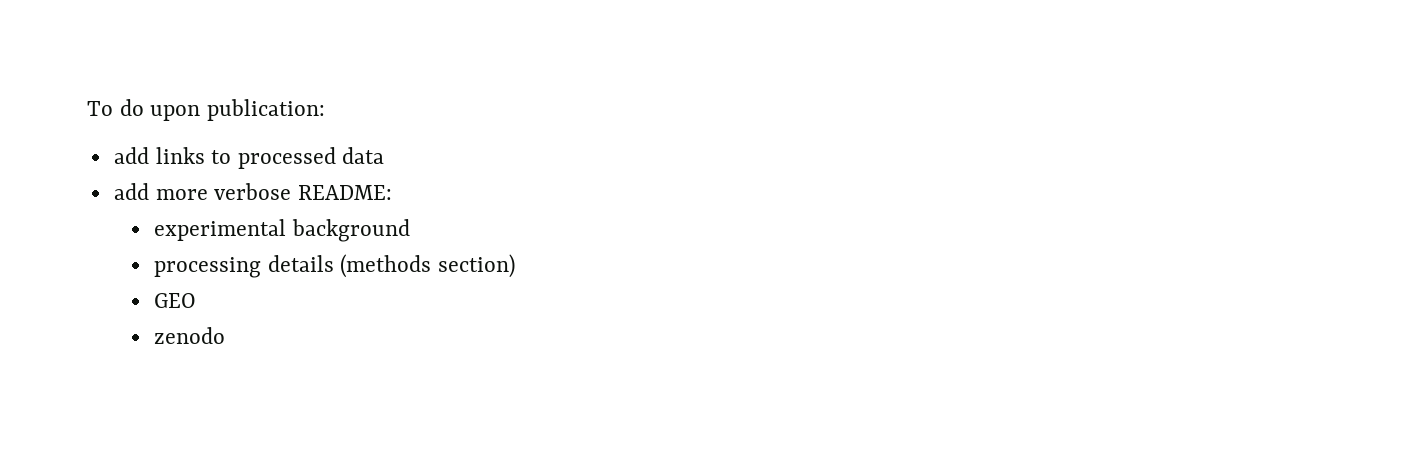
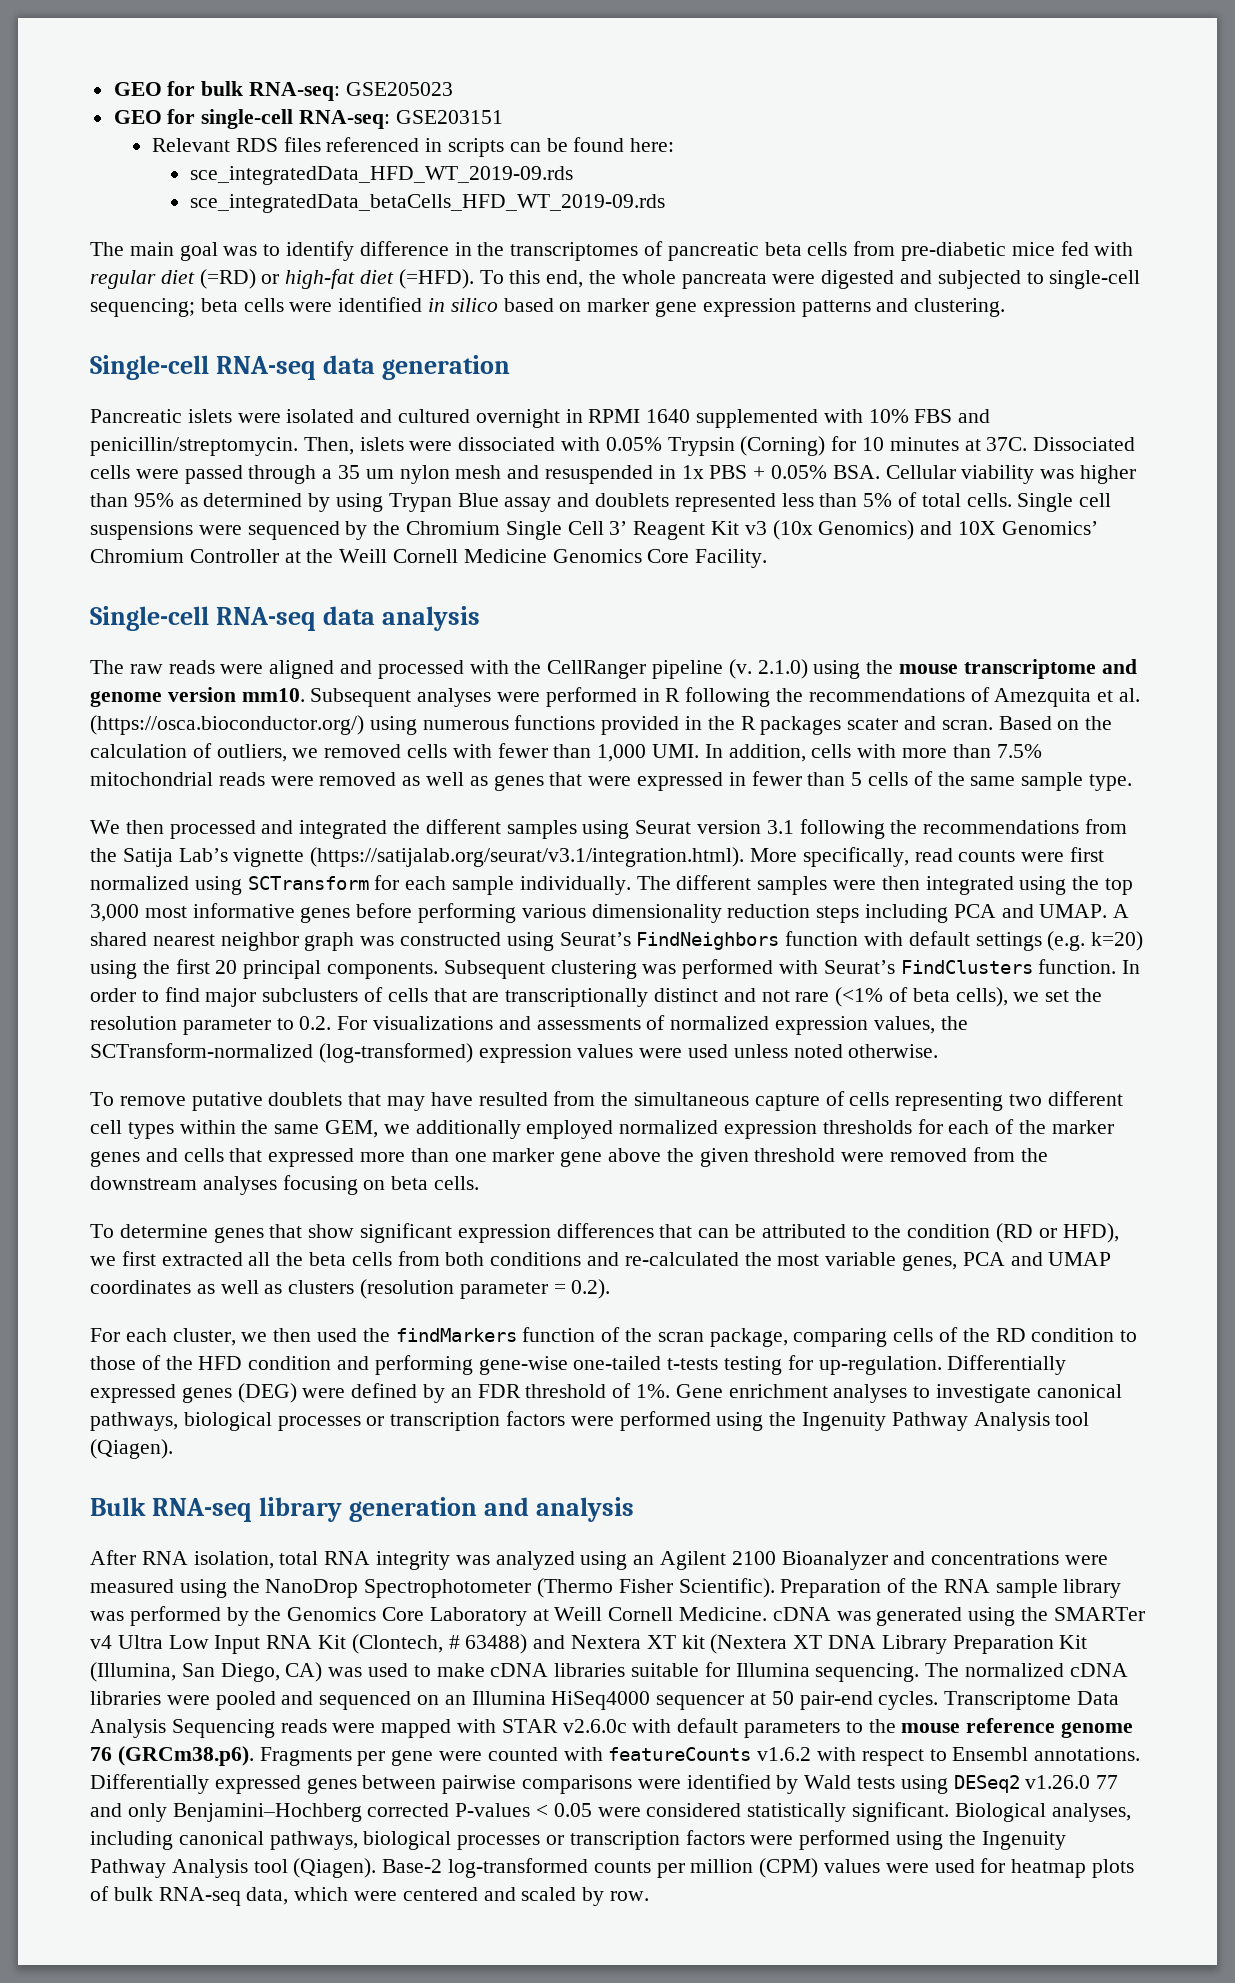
- To do upon publication:
- add links to processed data
- add more verbose README:
- experimental background
- processing details (methods section)
- GEO
- zenodo
+ GEO for bulk RNA-seq: GSE205023
+ GEO for single-cell RNA-seq: GSE203151
+ Relevant RDS files referenced in scripts can be found here:
+ sce_integratedData_HFD_WT_2019-09.rds
+ sce_integratedData_betaCells_HFD_WT_2019-09.rds
+ The main goal was to identify difference in the transcriptomes of pancreatic beta cells from pre-diabetic mice fed with regular diet (=RD) or high-fat diet (=HFD). To this end, the whole pancreata were digested and subjected to single-cell sequencing; beta cells were identified in silico based on marker gene expression patterns and clustering.
+ Single-cell RNA-seq data generation
+ Pancreatic islets were isolated and cultured overnight in RPMI 1640 supplemented with 10% FBS and penicillin/streptomycin. Then, islets were dissociated with 0.05% Trypsin (Corning) for 10 minutes at 37C. Dissociated cells were passed through a 35 um nylon mesh and resuspended in 1x PBS + 0.05% BSA. Cellular viability was higher than 95% as determined by using Trypan Blue assay and doublets represented less than 5% of total cells. Single cell suspensions were sequenced by the Chromium Single Cell 3’ Reagent Kit v3 (10x Genomics) and 10X Genomics’ Chromium Controller at the Weill Cornell Medicine Genomics Core Facility.
+ Single-cell RNA-seq data analysis
+ The raw reads were aligned and processed with the CellRanger pipeline (v. 2.1.0) using the mouse transcriptome and genome version mm10. Subsequent analyses were performed in R following the recommendations of Amezquita et al. (https://osca.bioconductor.org/) using numerous functions provided in the R packages scater and scran. Based on the calculation of outliers, we removed cells with fewer than 1,000 UMI. In addition, cells with more than 7.5% mitochondrial reads were removed as well as genes that were expressed in fewer than 5 cells of the same sample type.
+ We then processed and integrated the different samples using Seurat version 3.1 following the recommendations from the Satija Lab’s vignette (https://satijalab.org/seurat/v3.1/integration.html). More specifically, read counts were first normalized using SCTransform for each sample individually. The different samples were then integrated using the top 3,000 most informative genes before performing various dimensionality reduction steps including PCA and UMAP. A shared nearest neighbor graph was constructed using Seurat’s FindNeighbors function with default settings (e.g. k=20) using the first 20 principal components. Subsequent clustering was performed with Seurat’s FindClusters function. In order to find major subclusters of cells that are transcriptionally distinct and not rare (<1% of beta cells), we set the resolution parameter to 0.2. For visualizations and assessments of normalized expression values, the SCTransform-normalized (log-transformed) expression values were used unless noted otherwise.
+ To remove putative doublets that may have resulted from the simultaneous capture of cells representing two different cell types within the same GEM, we additionally employed normalized expression thresholds for each of the marker genes and cells that expressed more than one marker gene above the given threshold were removed from the downstream analyses focusing on beta cells.
+ To determine genes that show significant expression differences that can be attributed to the condition (RD or HFD), we first extracted all the beta cells from both conditions and re-calculated the most variable genes, PCA and UMAP coordinates as well as clusters (resolution parameter = 0.2).
+ For each cluster, we then used the findMarkers function of the scran package, comparing cells of the RD condition to those of the HFD condition and performing gene-wise one-tailed t-tests testing for up-regulation. Differentially expressed genes (DEG) were defined by an FDR threshold of 1%. Gene enrichment analyses to investigate canonical pathways, biological processes or transcription factors were performed using the Ingenuity Pathway Analysis tool (Qiagen).
+ Bulk RNA-seq library generation and analysis
+ After RNA isolation, total RNA integrity was analyzed using an Agilent 2100 Bioanalyzer and concentrations were measured using the NanoDrop Spectrophotometer (Thermo Fisher Scientific). Preparation of the RNA sample library was performed by the Genomics Core Laboratory at Weill Cornell Medicine. cDNA was generated using the SMARTer v4 Ultra Low Input RNA Kit (Clontech, # 63488) and Nextera XT kit (Nextera XT DNA Library Preparation Kit (Illumina, San Diego, CA) was used to make cDNA libraries suitable for Illumina sequencing. The normalized cDNA libraries were pooled and sequenced on an Illumina HiSeq4000 sequencer at 50 pair-end cycles. Transcriptome Data Analysis Sequencing reads were mapped with STAR v2.6.0c with default parameters to the mouse reference genome 76 (GRCm38.p6). Fragments per gene were counted with featureCounts v1.6.2 with respect to Ensembl annotations. Differentially expressed genes between pairwise comparisons were identified by Wald tests using DESeq2 v1.26.0 77 and only Benjamini–Hochberg corrected P-values < 0.05 were considered statistically significant. Biological analyses, including canonical pathways, biological processes or transcription factors were performed using the Ingenuity Pathway Analysis tool (Qiagen). Base-2 log-transformed counts per million (CPM) values were used for heatmap plots of bulk RNA-seq data, which were centered and scaled by row.

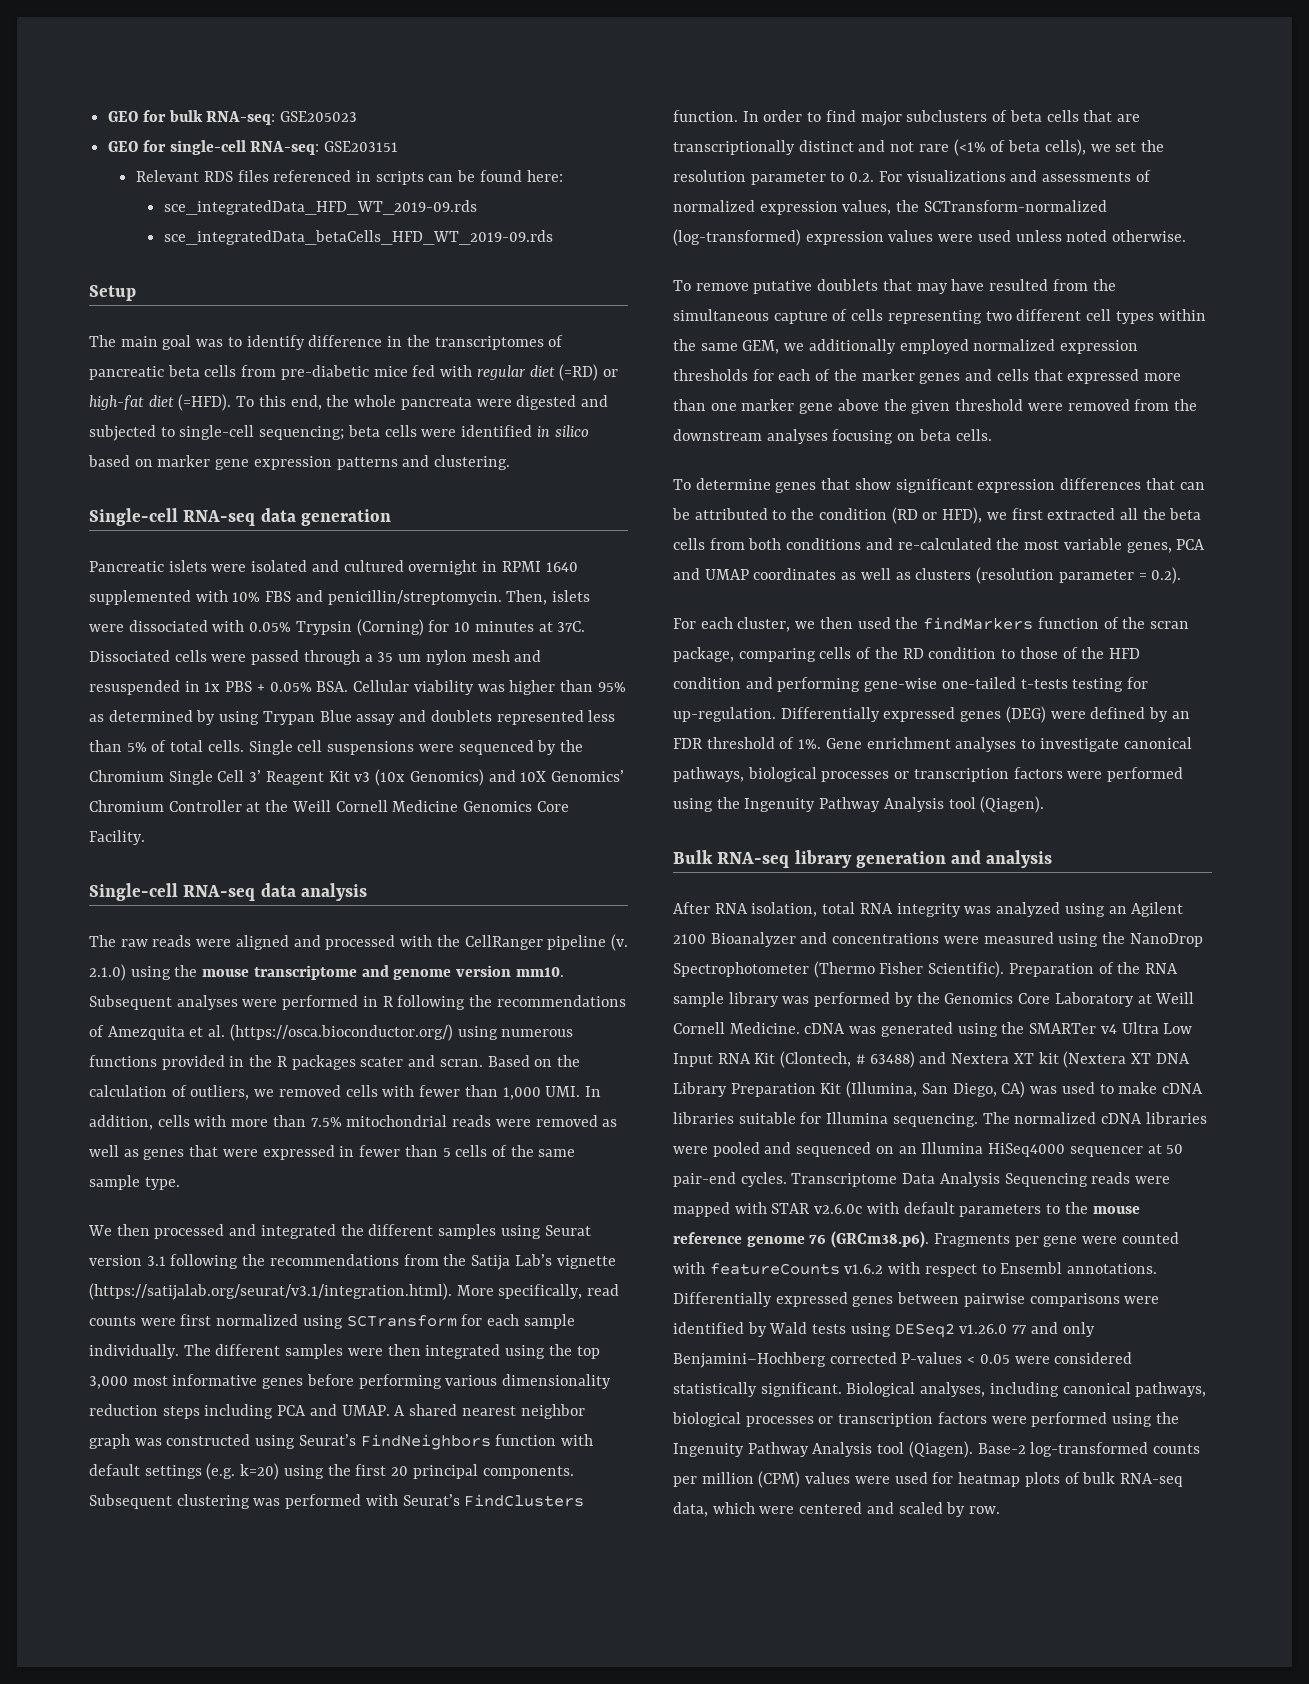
+ Setup
- In order to find major subclusters of cells that are transcriptionally distinct and not rare (<1% of beta cells), we set the resolution parameter to 0.2. For visualizations and assessments of normalized expression values, the SCTransform-normalized (log-transformed) expression values were used unless noted otherwise.
+ In order to find major subclusters of beta cells that are transcriptionally distinct and not rare (<1% of beta cells), we set the resolution parameter to 0.2. For visualizations and assessments of normalized expression values, the SCTransform-normalized (log-transformed) expression values were used unless noted otherwise.

